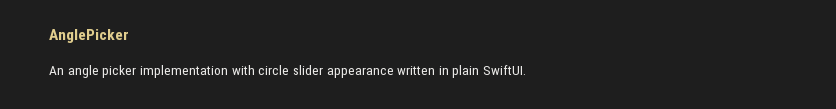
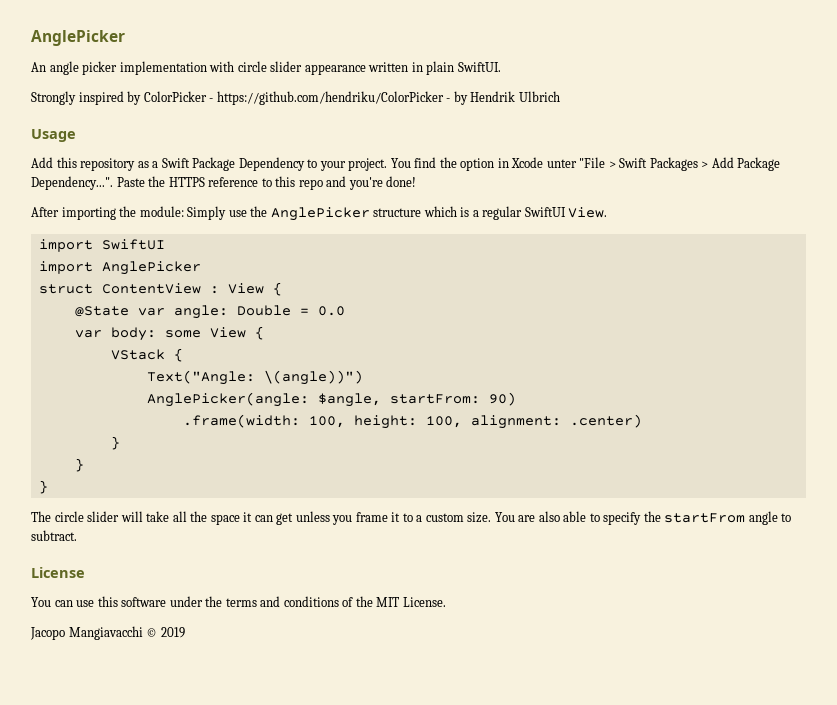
+ Strongly inspired by ColorPicker - https://github.com/hendriku/ColorPicker - by Hendrik Ulbrich
+ Usage
+ Add this repository as a Swift Package Dependency to your project. You find the option in Xcode unter "File > Swift Packages > Add Package Dependency...". Paste the HTTPS reference to this repo and you're done!
+ After importing the module: Simply use the AnglePicker structure which is a regular SwiftUI View.
+ import SwiftUI
+ import AnglePicker
+ struct ContentView : View {
+ @State var angle: Double = 0.0
+ var body: some View {
+ VStack {
+ Text("Angle: \(angle))")
+ AnglePicker(angle: $angle, startFrom: 90)
+ .frame(width: 100, height: 100, alignment: .center)
+ }
+ }
+ }
+ The circle slider will take all the space it can get unless you frame it to a custom size. You are also able to specify the startFrom angle to subtract.
+ License
+ You can use this software under the terms and conditions of the MIT License.
+ Jacopo Mangiavacchi © 2019

